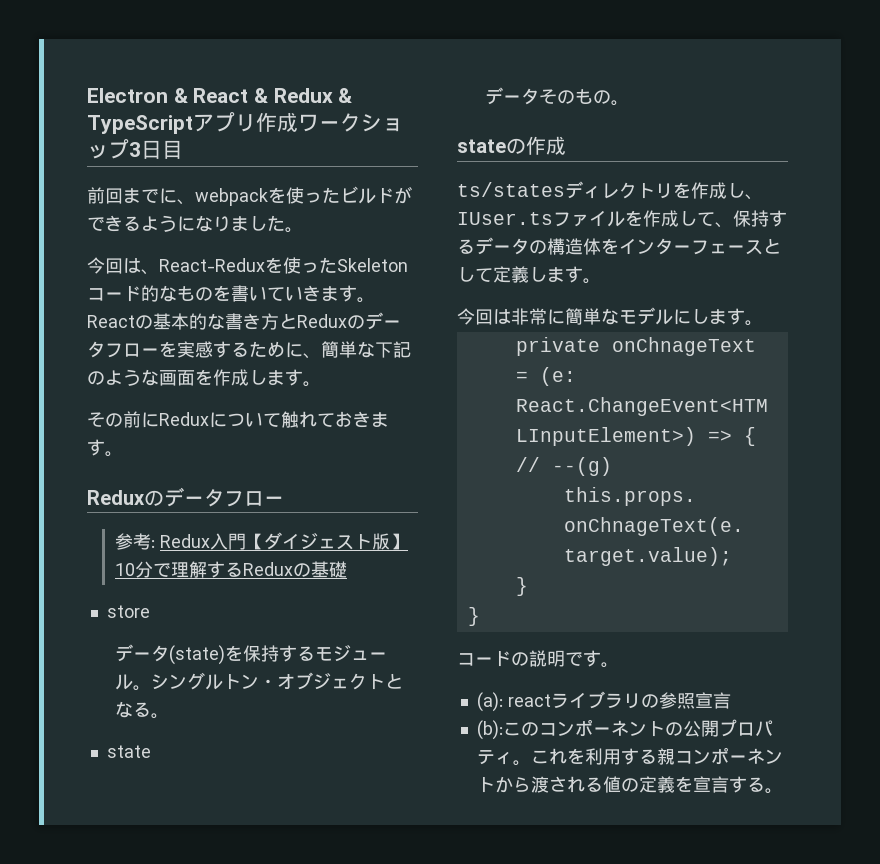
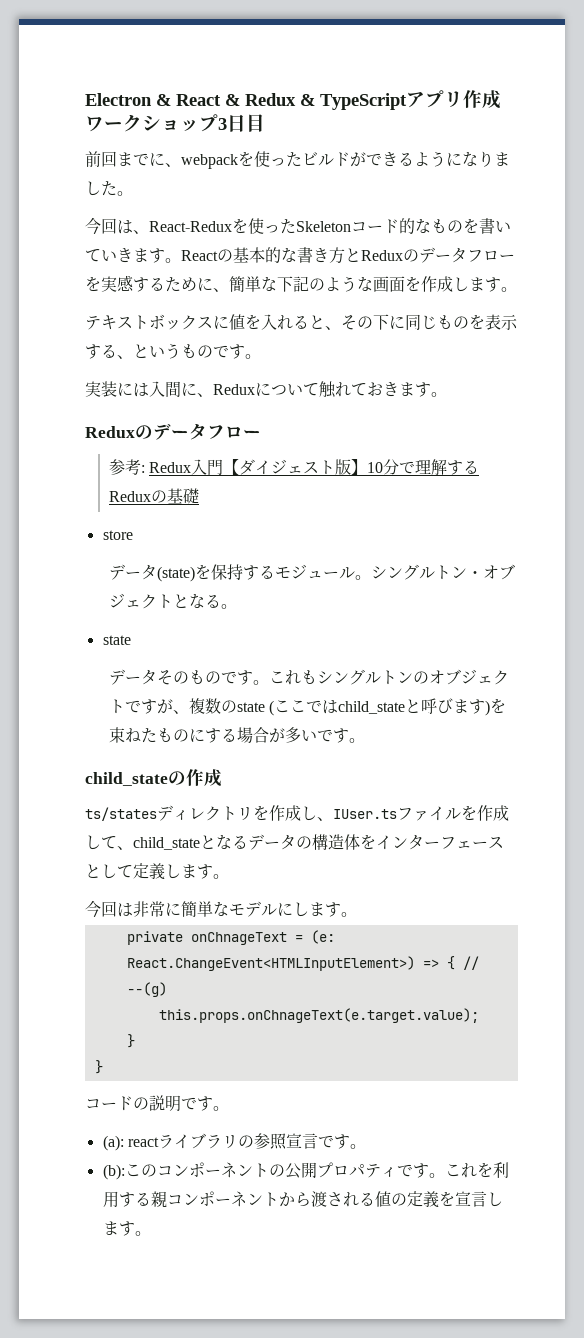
- その前にReduxについて触れておきます。
+ テキストボックスに値を入れると、その下に同じものを表示する、というものです。
+ 実装には入間に、Reduxについて触れておきます。
- データそのもの。
- stateの作成
+ データそのものです。これもシングルトンのオブジェクトですが、複数のstate (ここではchild_stateと呼びます)を束ねたものにする場合が多いです。
+ child_stateの作成
- ts/statesディレクトリを作成し、IUser.tsファイルを作成して、保持するデータの構造体をインターフェースとして定義します。
+ ts/statesディレクトリを作成し、IUser.tsファイルを作成して、child_stateとなるデータの構造体をインターフェースとして定義します。
- (a): reactライブラリの参照宣言
+ (a): reactライブラリの参照宣言です。
- (b):このコンポーネントの公開プロパティ。
+ (b):このコンポーネントの公開プロパティです。
- これを利用する親コンポーネントから渡される値の定義を宣言する。
+ これを利用する親コンポーネントから渡される値の定義を宣言します。

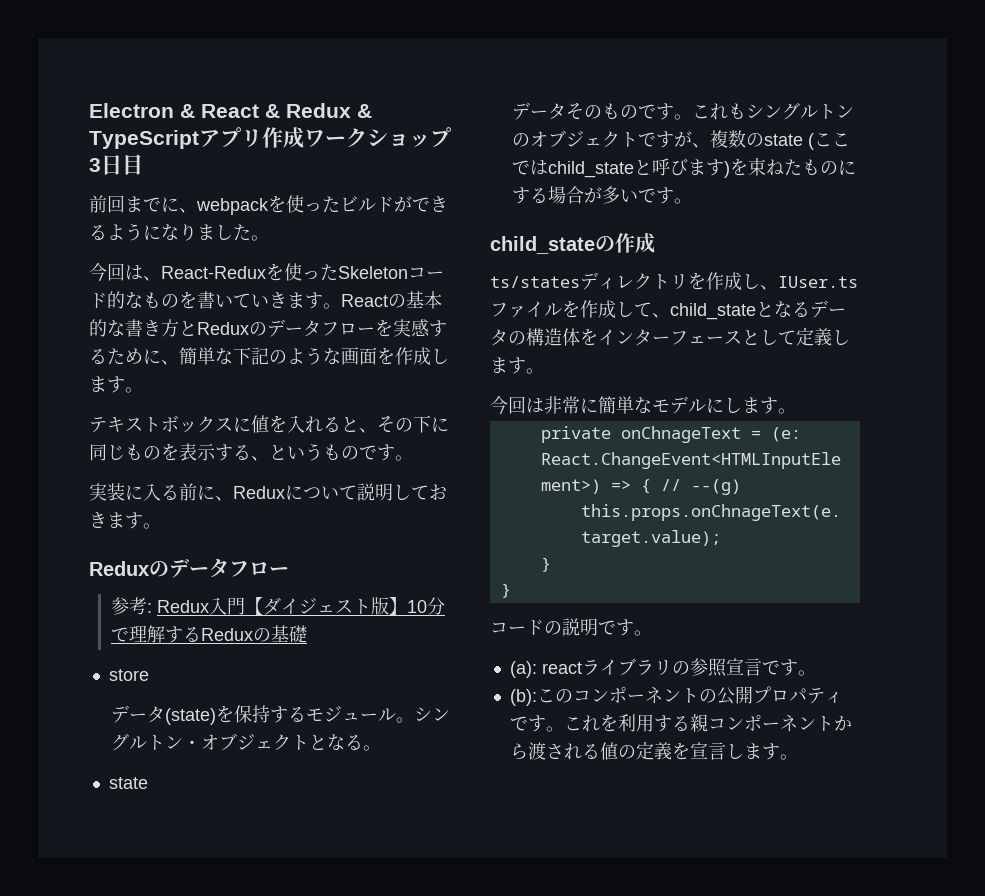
- 実装には入間に、Reduxについて触れておきます。
+ 実装に入る前に、Reduxについて説明しておきます。

